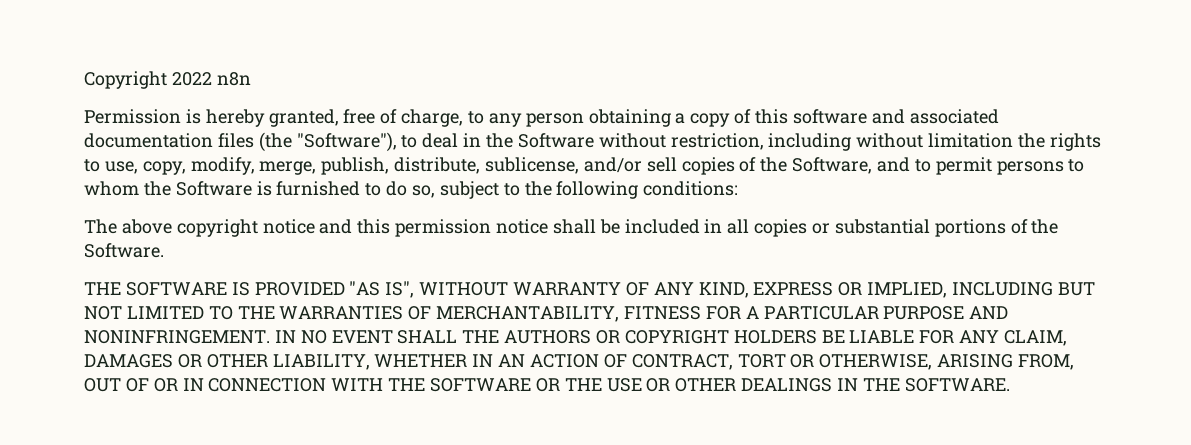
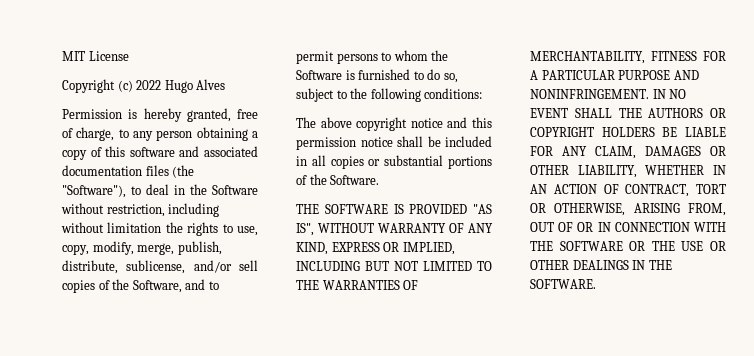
- Copyright 2022 n8n
+ MIT License
+ Copyright (c) 2022 Hugo Alves

